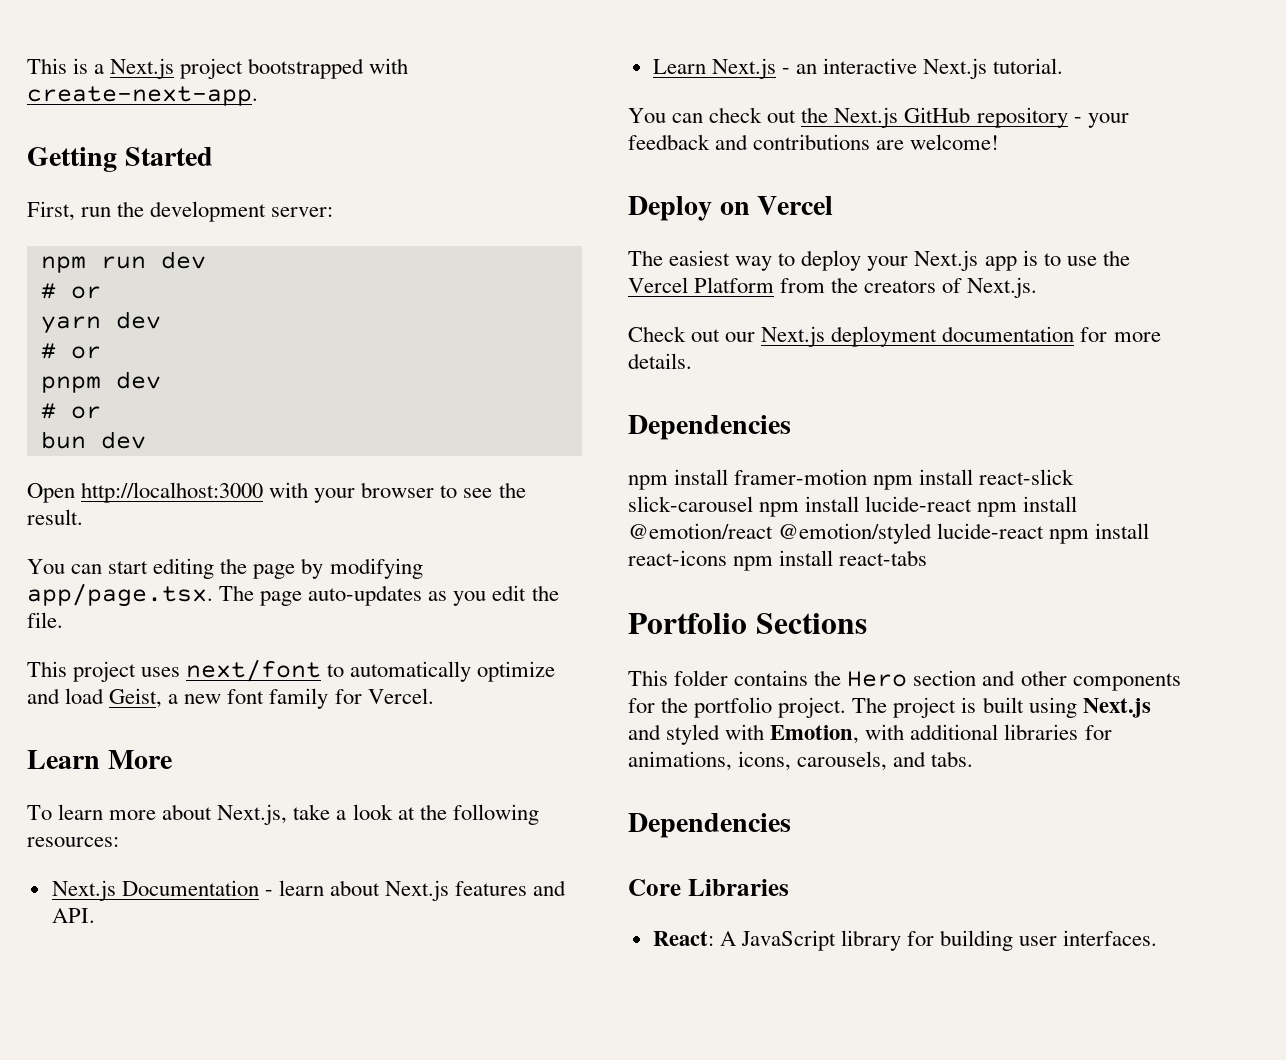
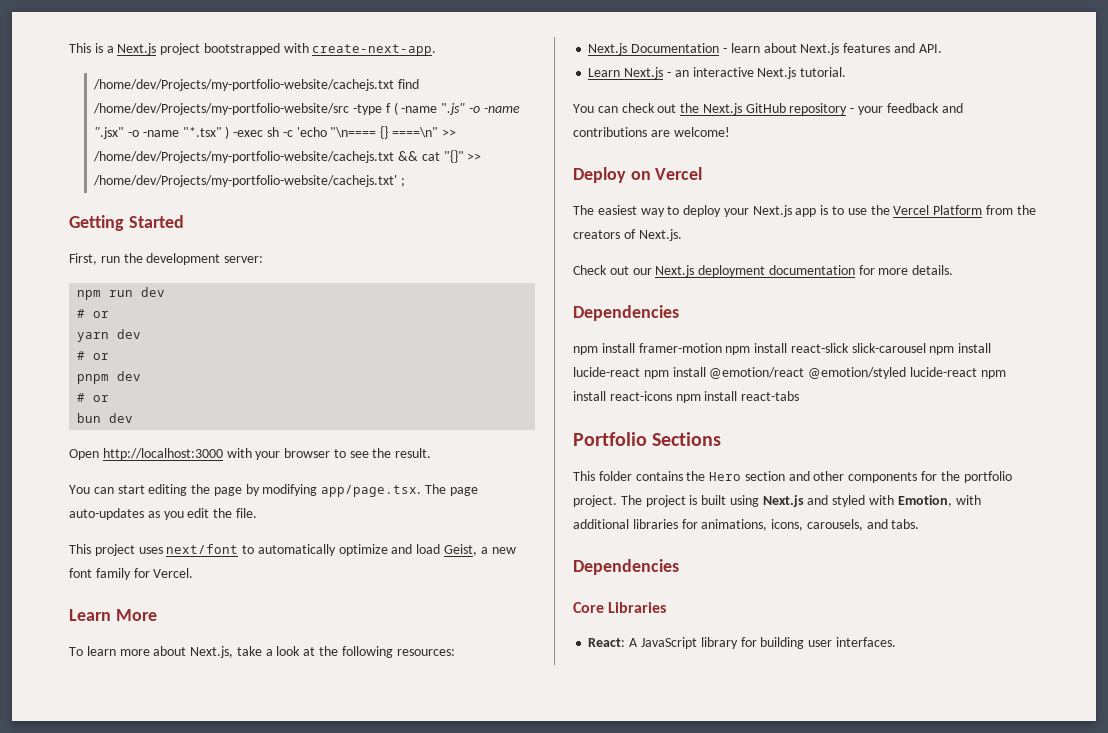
+ /home/dev/Projects/my-portfolio-website/cachejs.txt find /home/dev/Projects/my-portfolio-website/src -type f ( -name ".js" -o -name ".jsx" -o -name "*.tsx" ) -exec sh -c 'echo "\n==== {} ====\n" >> /home/dev/Projects/my-portfolio-website/cachejs.txt && cat "{}" >> /home/dev/Projects/my-portfolio-website/cachejs.txt' ;

